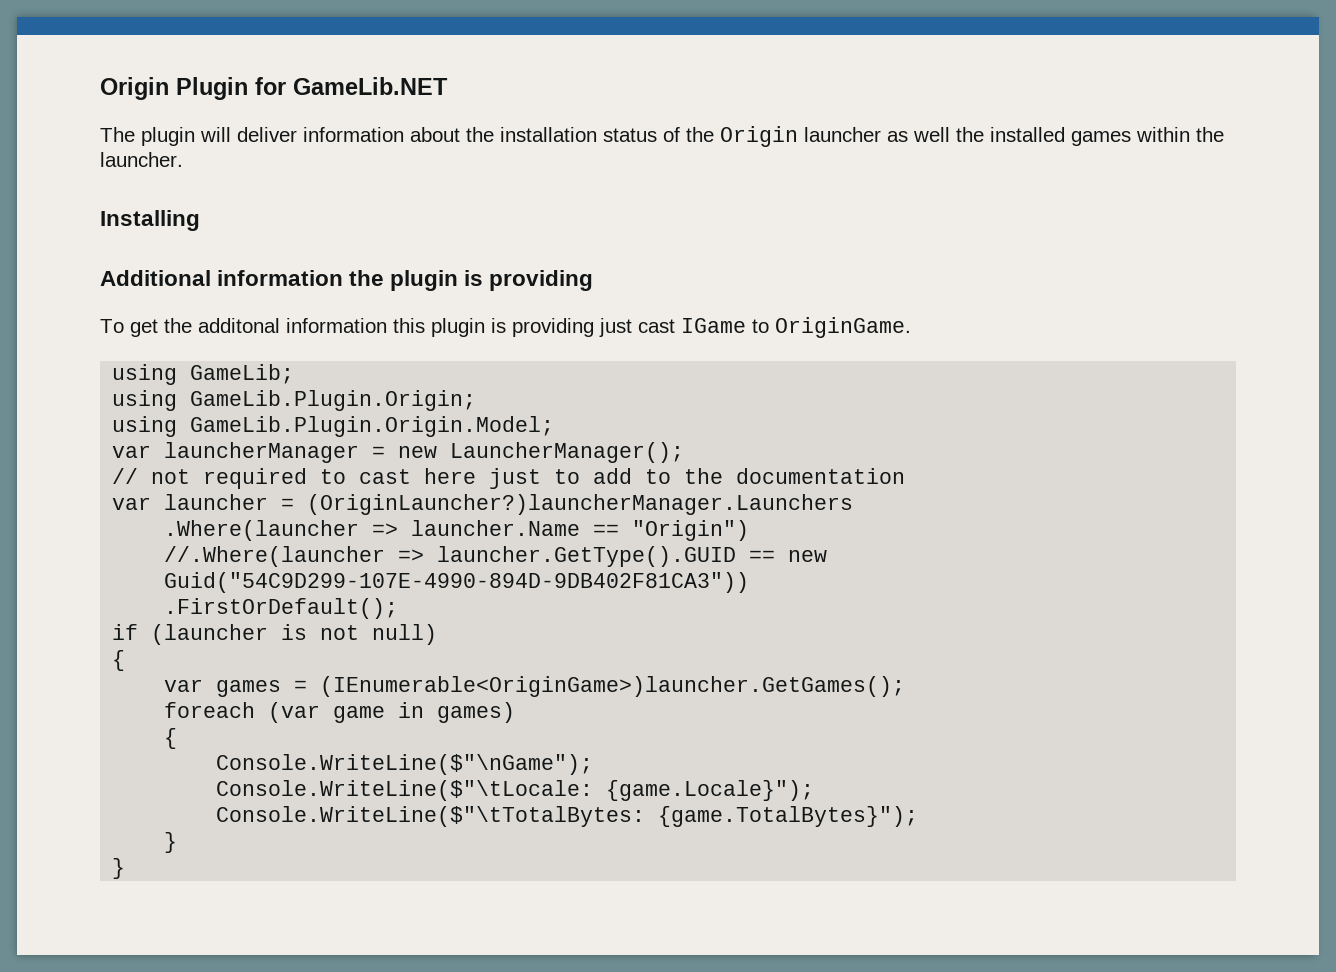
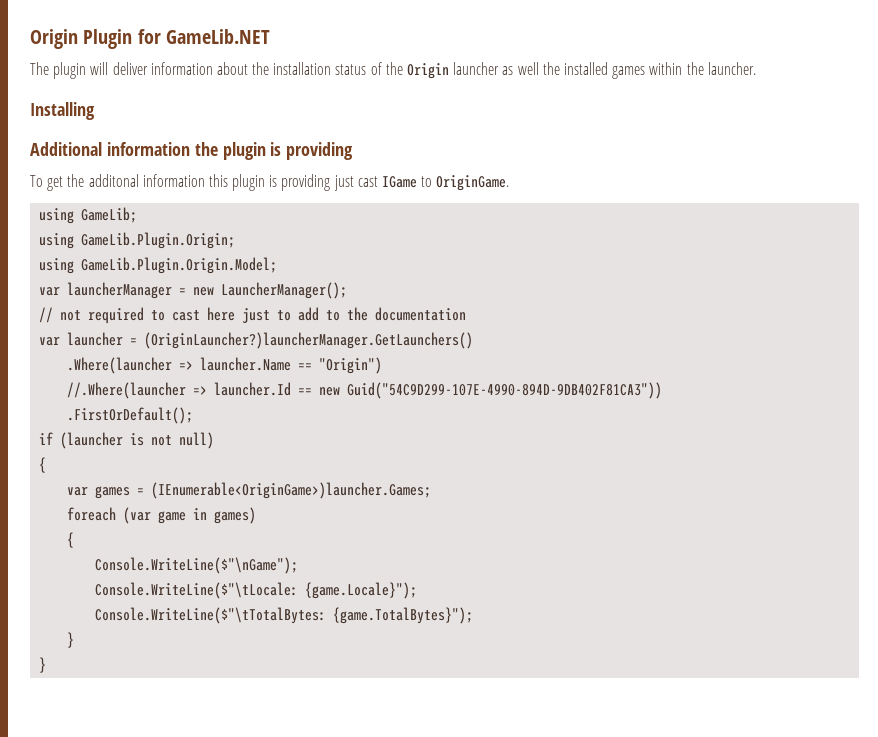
- var launcher = (OriginLauncher?)launcherManager.Launchers
+ var launcher = (OriginLauncher?)launcherManager.GetLaunchers()
- //.Where(launcher => launcher.GetType().GUID == new Guid("54C9D299-107E-4990-894D-9DB402F81CA3"))
+ //.Where(launcher => launcher.Id == new Guid("54C9D299-107E-4990-894D-9DB402F81CA3"))
- var games = (IEnumerable<OriginGame>)launcher.GetGames();
+ var games = (IEnumerable<OriginGame>)launcher.Games;

